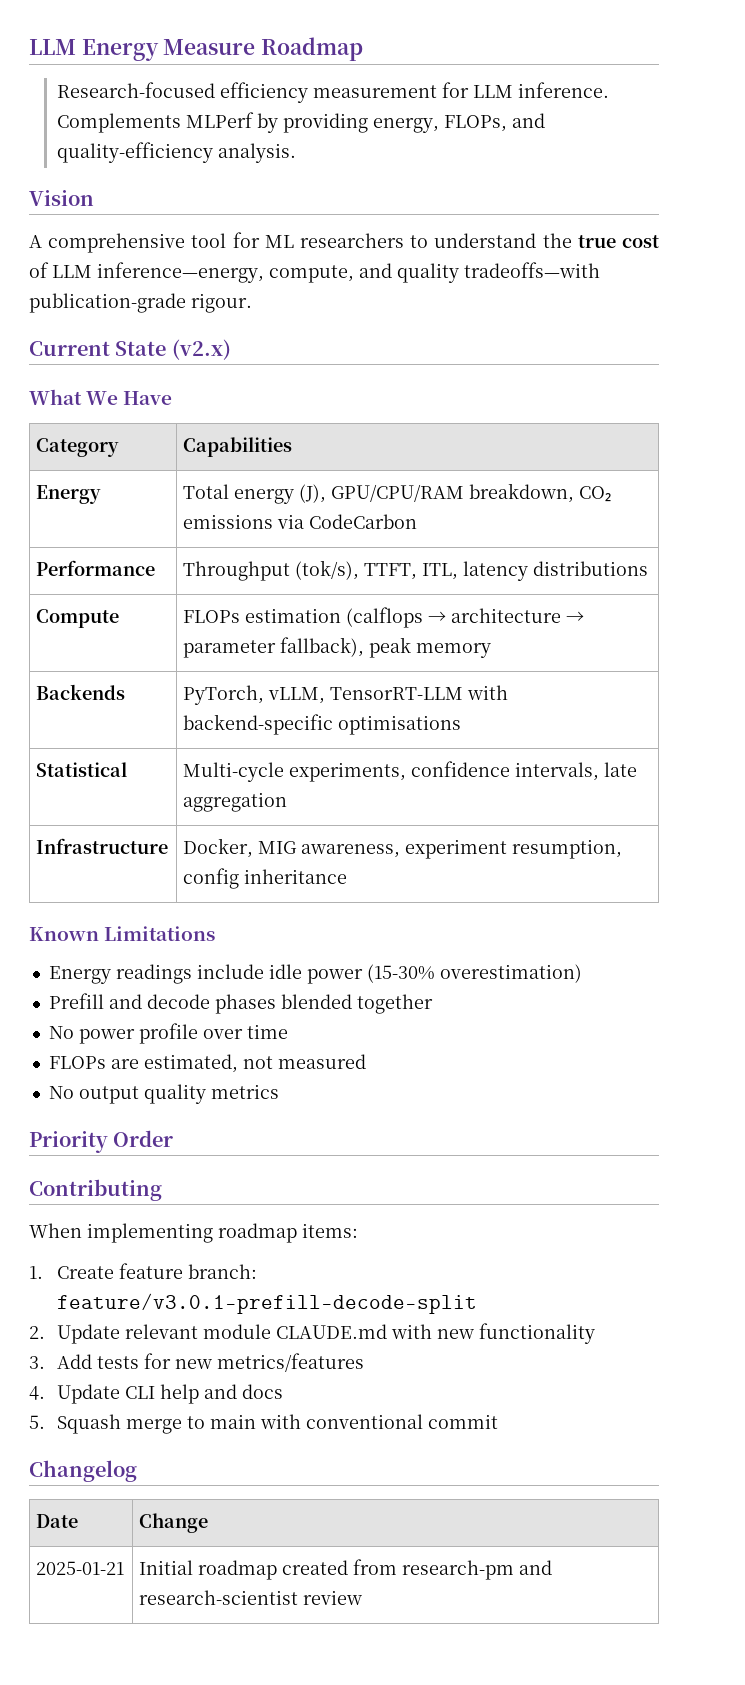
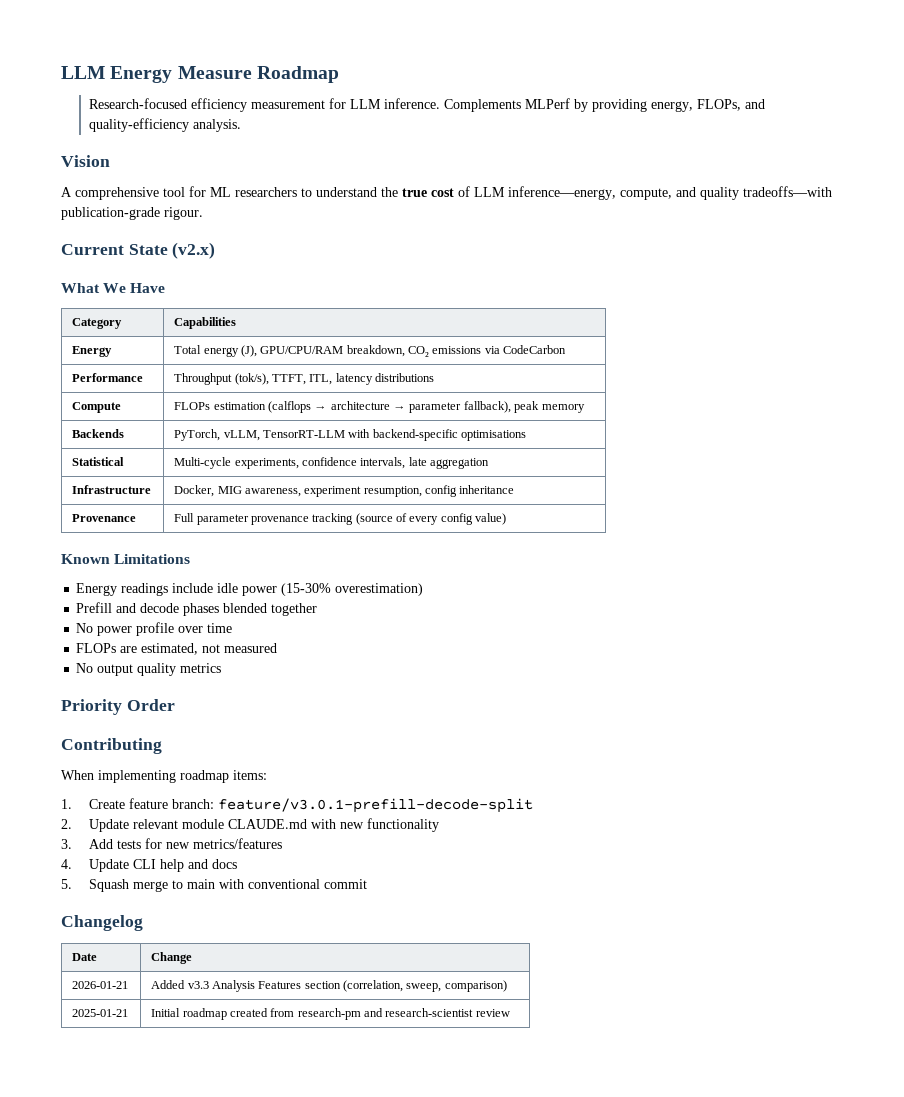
+ Provenance | Full parameter provenance tracking (source of every config value)
+ 2026-01-21 | Added v3.3 Analysis Features section (correlation, sweep, comparison)

